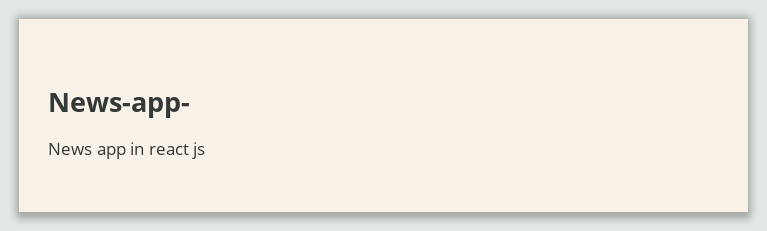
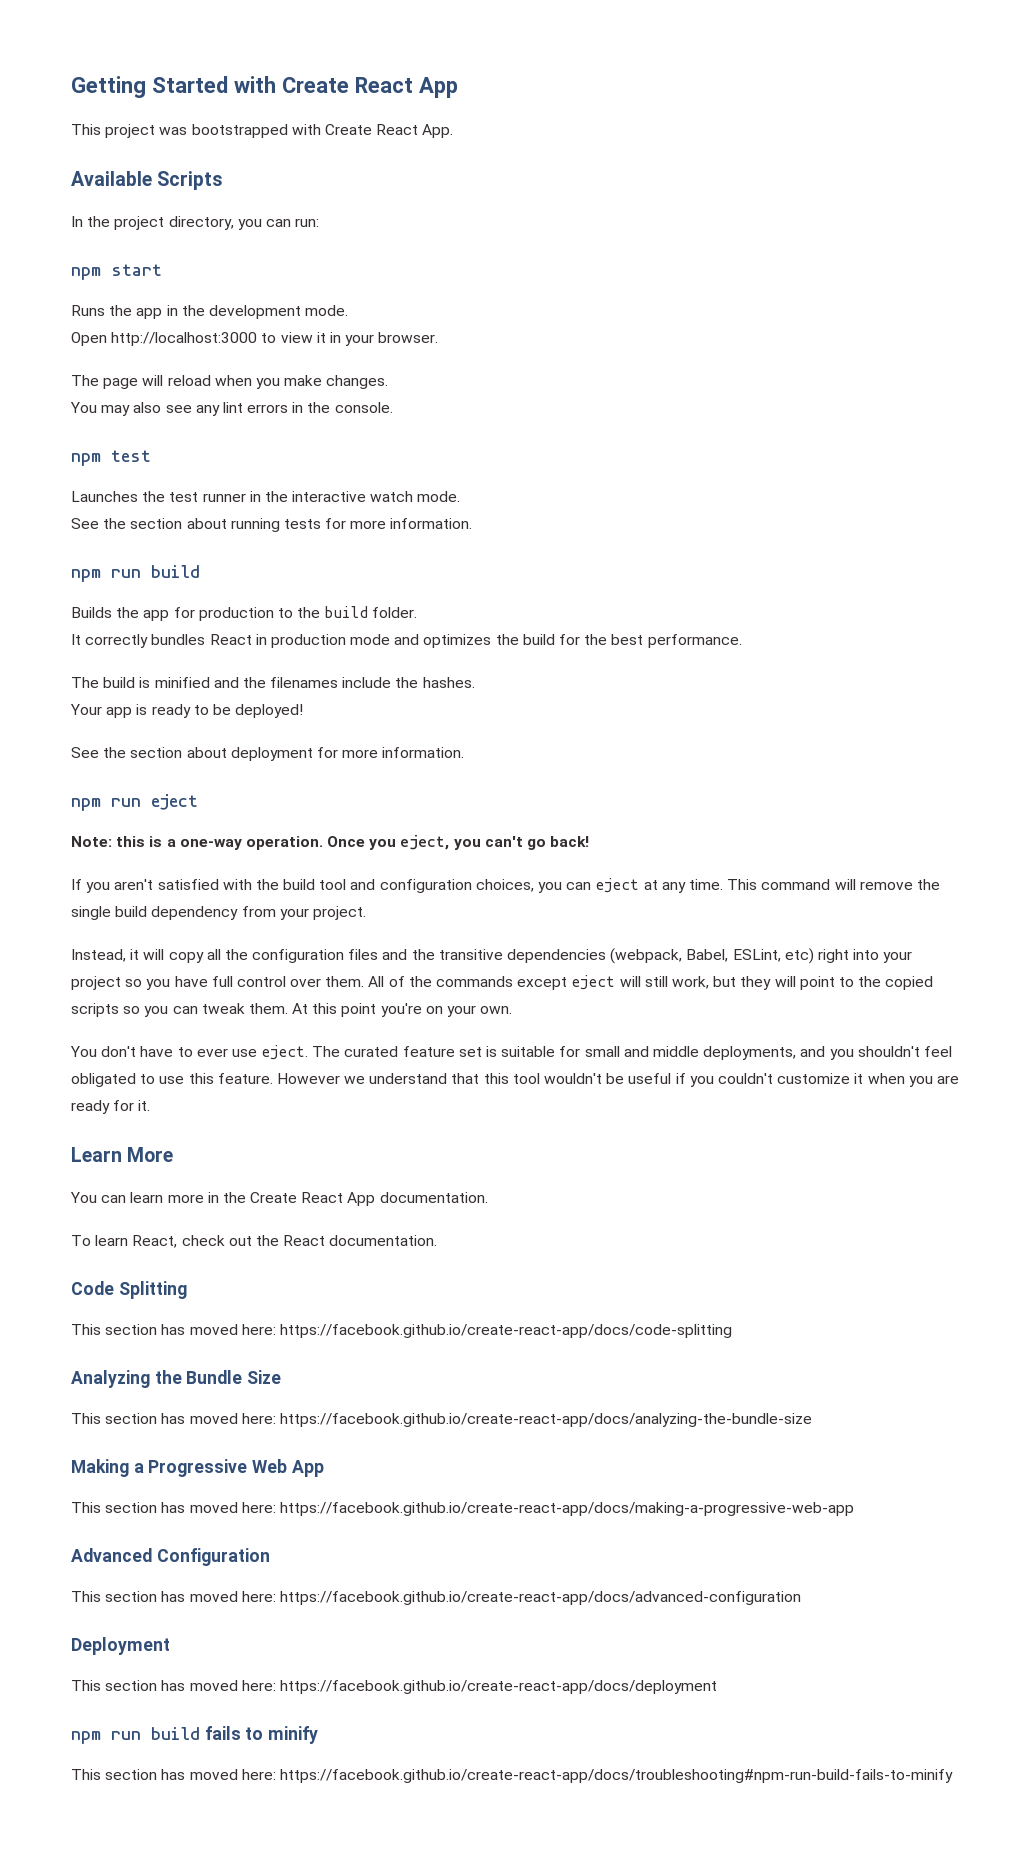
- News-app-
- News app in react js
+ Getting Started with Create React App
+ This project was bootstrapped with Create React App.
+ Available Scripts
+ In the project directory, you can run:
+ npm start
+ Runs the app in the development mode.
+ Open http://localhost:3000 to view it in your browser.
+ The page will reload when you make changes.
+ You may also see any lint errors in the console.
+ npm test
+ Launches the test runner in the interactive watch mode.
+ See the section about running tests for more information.
+ npm run build
+ Builds the app for production to the build folder.
+ It correctly bundles React in production mode and optimizes the build for the best performance.
+ The build is minified and the filenames include the hashes.
+ Your app is ready to be deployed!
+ See the section about deployment for more information.
+ npm run eject
+ Note: this is a one-way operation. Once you eject, you can't go back!
+ If you aren't satisfied with the build tool and configuration choices, you can eject at any time. This command will remove the single build dependency from your project.
+ Instead, it will copy all the configuration files and the transitive dependencies (webpack, Babel, ESLint, etc) right into your project so you have full control over them. All of the commands except eject will still work, but they will point to the copied scripts so you can tweak them. At this point you're on your own.
+ You don't have to ever use eject. The curated feature set is suitable for small and middle deployments, and you shouldn't feel obligated to use this feature. However we understand that this tool wouldn't be useful if you couldn't customize it when you are ready for it.
+ Learn More
+ You can learn more in the Create React App documentation.
+ To learn React, check out the React documentation.
+ Code Splitting
+ This section has moved here: https://facebook.github.io/create-react-app/docs/code-splitting
+ Analyzing the Bundle Size
+ This section has moved here: https://facebook.github.io/create-react-app/docs/analyzing-the-bundle-size
+ Making a Progressive Web App
+ This section has moved here: https://facebook.github.io/create-react-app/docs/making-a-progressive-web-app
+ Advanced Configuration
+ This section has moved here: https://facebook.github.io/create-react-app/docs/advanced-configuration
+ Deployment
+ This section has moved here: https://facebook.github.io/create-react-app/docs/deployment
+ npm run build fails to minify
+ This section has moved here: https://facebook.github.io/create-react-app/docs/troubleshooting#npm-run-build-fails-to-minify

